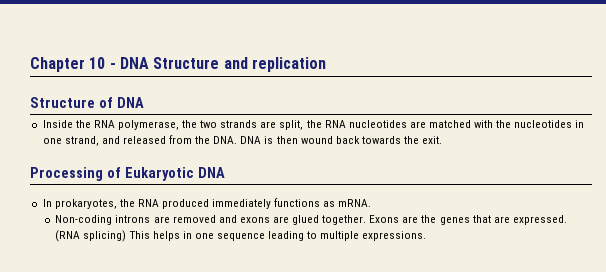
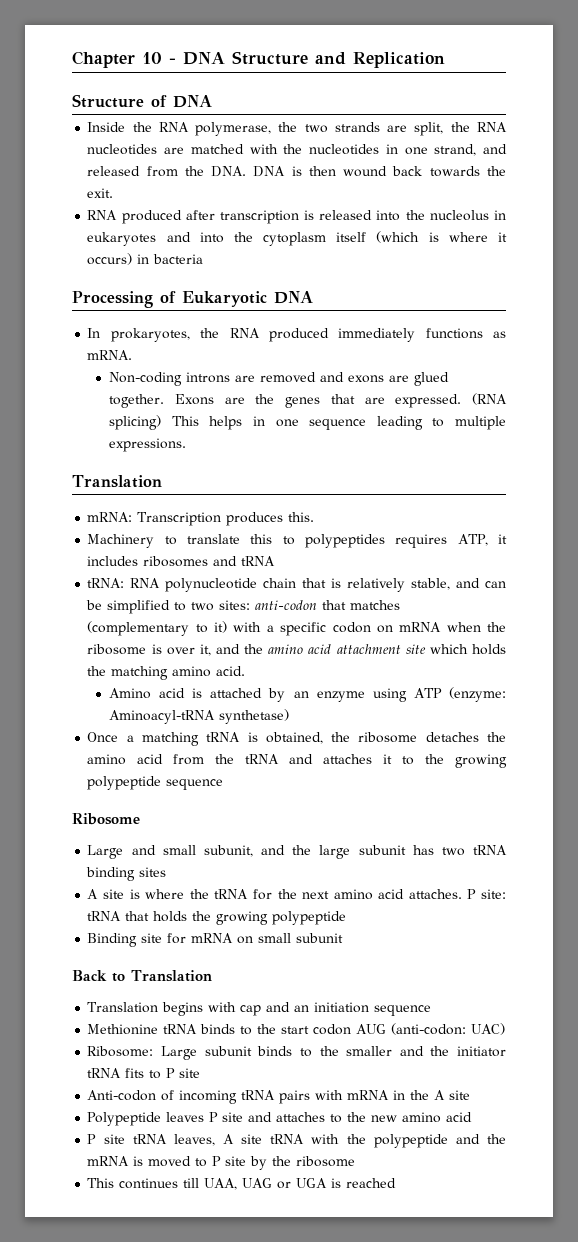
- Chapter 10 - DNA Structure and replication
+ Chapter 10 - DNA Structure and Replication
+ RNA produced after transcription is released into the nucleolus in eukaryotes and into the cytoplasm itself (which is where it occurs) in bacteria
  (RNA splicing) This helps in one sequence leading to multiple expressions.
+ Translation
+ mRNA: Transcription produces this.
+ Machinery to translate this to polypeptides requires ATP, it includes ribosomes and tRNA
+ tRNA: RNA polynucleotide chain that is relatively stable, and can be simplified to two sites: anti-codon that matches (complementary to it) with a specific codon on mRNA when the ribosome is over it, and the amino acid attachment site which holds the matching amino acid.
+ Amino acid is attached by an enzyme using ATP (enzyme: Aminoacyl-tRNA synthetase)
+ Once a matching tRNA is obtained, the ribosome detaches the amino acid from the tRNA and attaches it to the growing polypeptide sequence
+ Ribosome
+ Large and small subunit, and the large subunit has two tRNA binding sites
+ A site is where the tRNA for the next amino acid attaches. P site: tRNA that holds the growing polypeptide
+ Binding site for mRNA on small subunit
+ Back to Translation
+ Translation begins with cap and an initiation sequence
+ Methionine tRNA binds to the start codon AUG (anti-codon: UAC)
+ Ribosome: Large subunit binds to the smaller and the initiator tRNA fits to P site
+ Anti-codon of incoming tRNA pairs with mRNA in the A site
+ Polypeptide leaves P site and attaches to the new amino acid
+ P site tRNA leaves, A site tRNA with the polypeptide and the mRNA is moved to P site by the ribosome
+ This continues till UAA, UAG or UGA is reached

